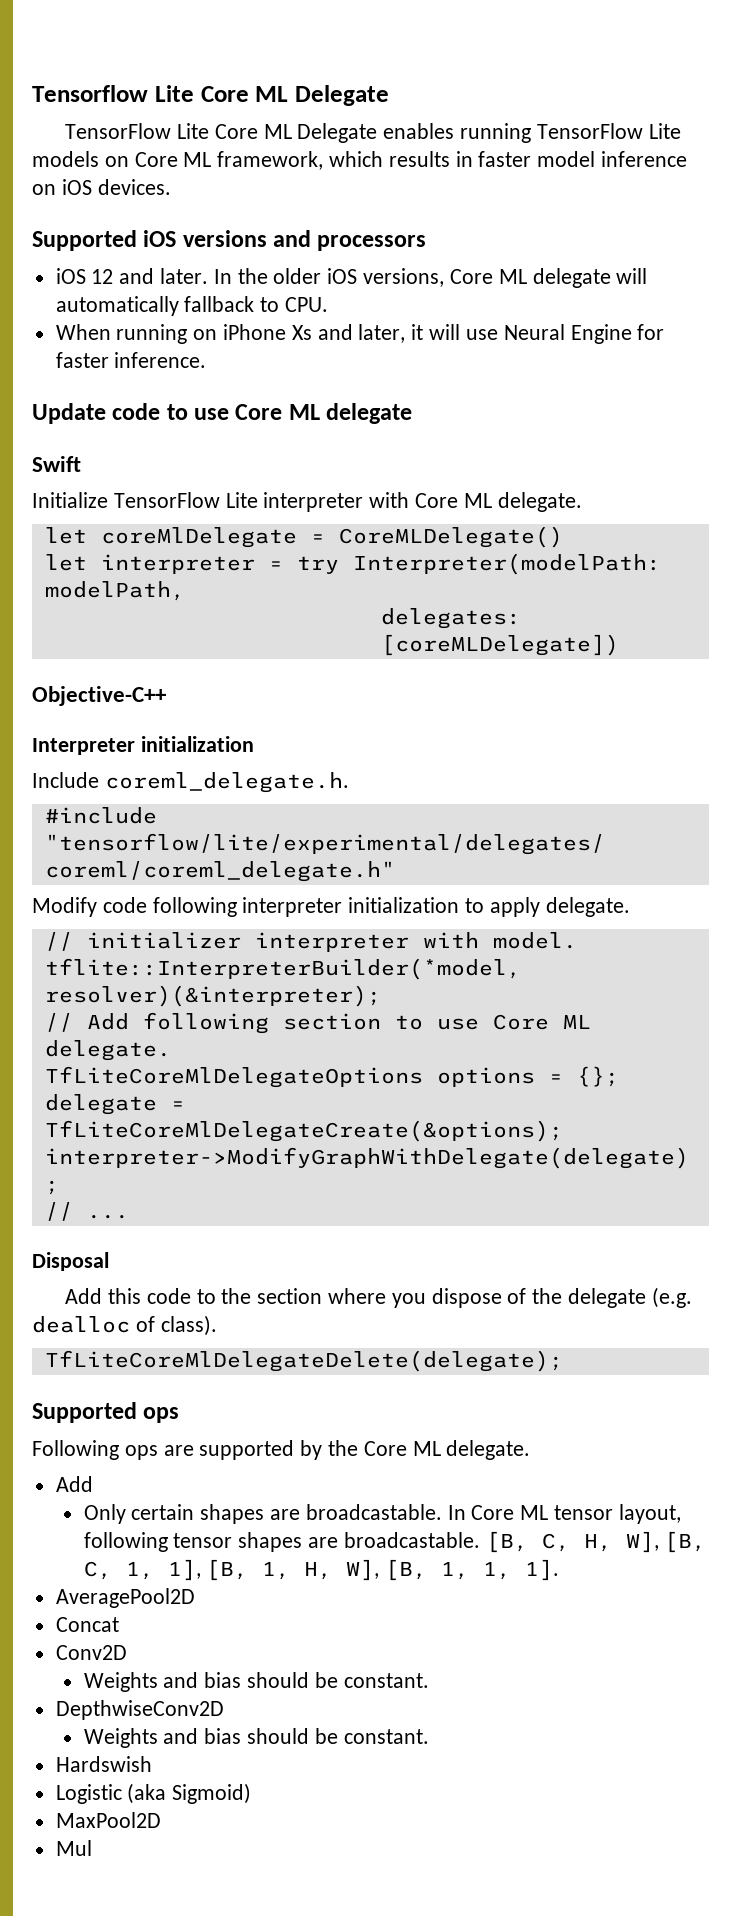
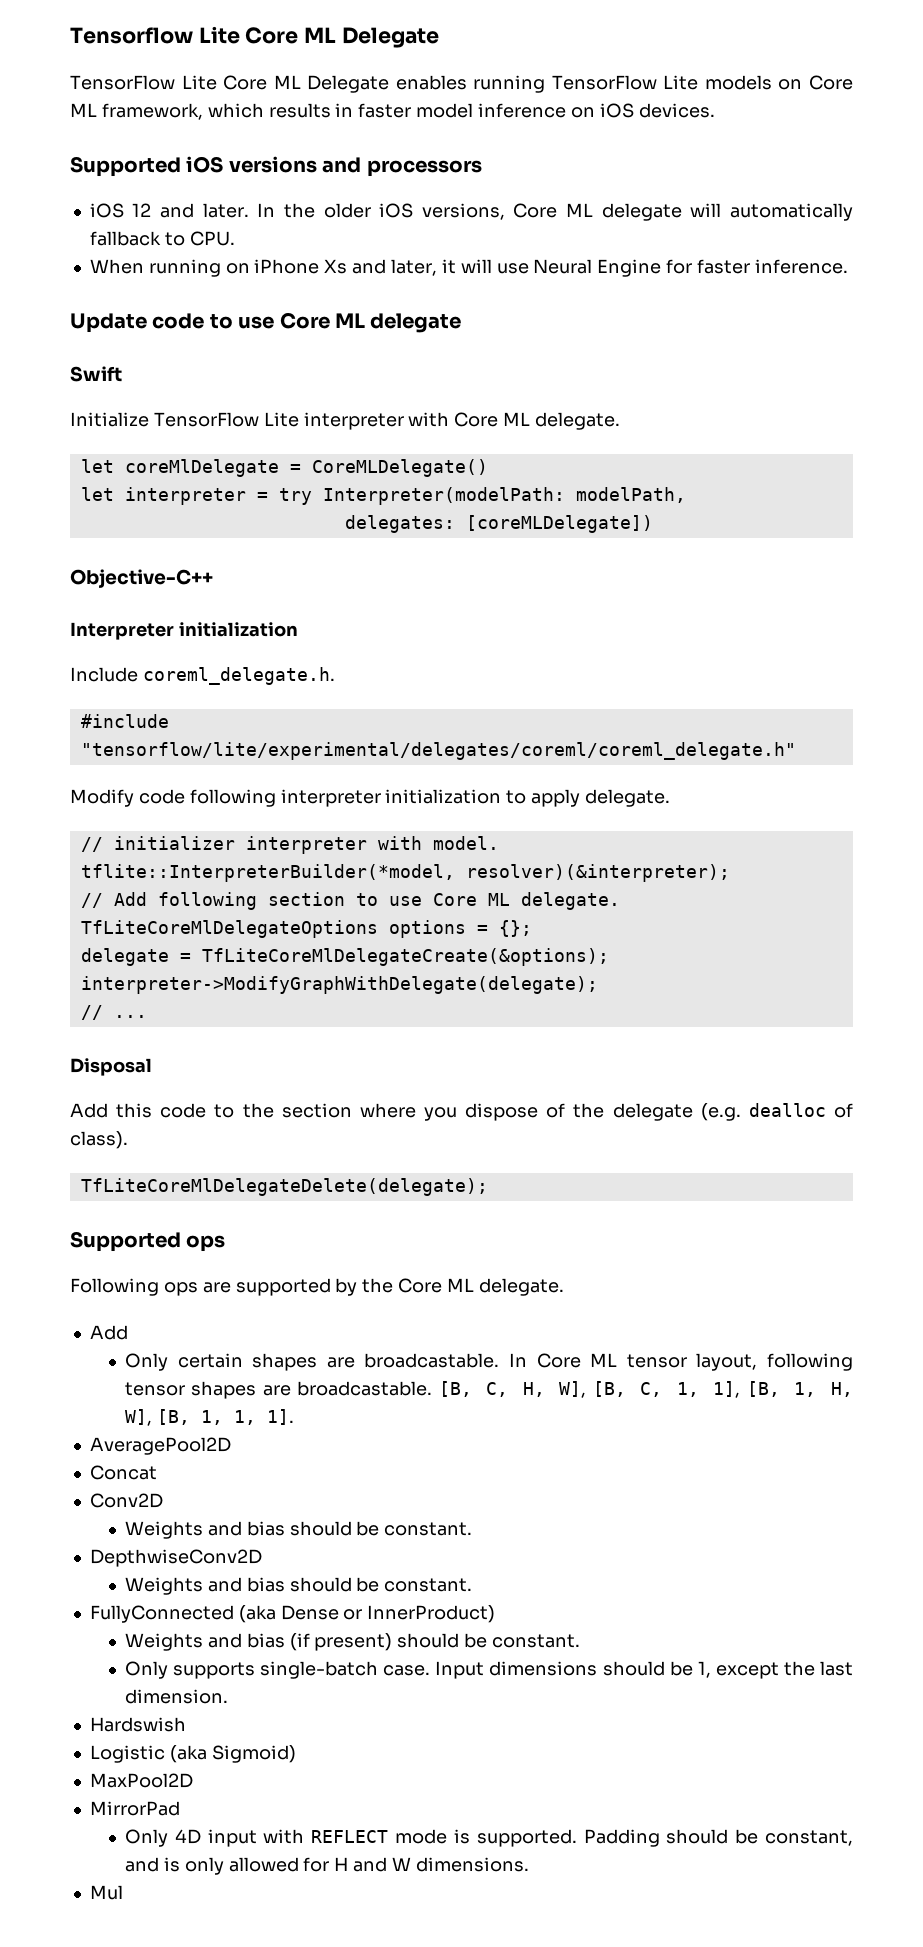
+ FullyConnected (aka Dense or InnerProduct)
+ Weights and bias (if present) should be constant.
+ Only supports single-batch case. Input dimensions should be 1, except the last dimension.
+ MirrorPad
+ Only 4D input with REFLECT mode is supported. Padding should be constant, and is only allowed for H and W dimensions.

